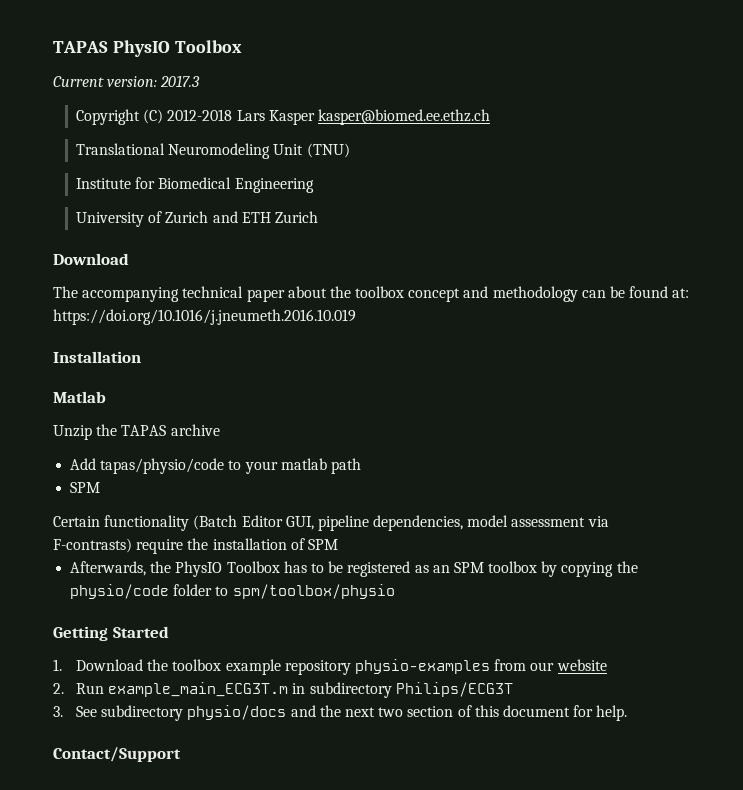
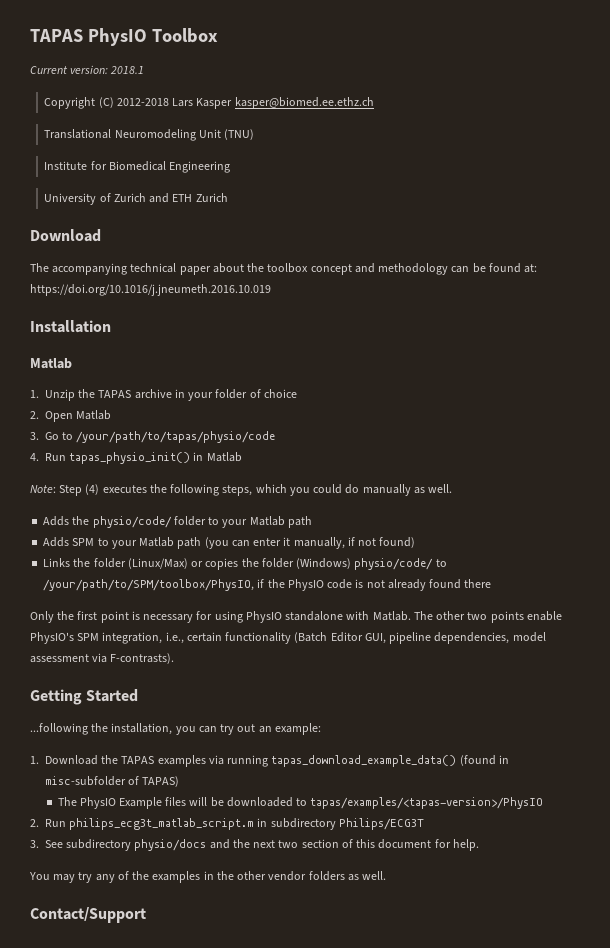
- Current version: 2017.3
+ Current version: 2018.1
- Unzip the TAPAS archive
- Add tapas/physio/code to your matlab path
- SPM
- Certain functionality (Batch Editor GUI, pipeline dependencies, model assessment via F-contrasts) require the installation of SPM
- Afterwards, the PhysIO Toolbox has to be registered as an SPM toolbox by copying the physio/code folder to spm/toolbox/physio
+ 1. Unzip the TAPAS archive in your folder of choice
+ 2. Open Matlab
+ 3. Go to /your/path/to/tapas/physio/code
+ 4. Run tapas_physio_init() in Matlab
+ Note: Step (4) executes the following steps, which you could do manually as well.
+ Adds the physio/code/ folder to your Matlab path
+ Adds SPM to your Matlab path (you can enter it manually, if not found)
+ Links the folder (Linux/Max) or copies the folder (Windows) physio/code/ to /your/path/to/SPM/toolbox/PhysIO, if the PhysIO code is not already found there
+ Only the first point is necessary for using PhysIO standalone with Matlab. The other two points enable PhysIO's SPM integration, i.e., certain functionality (Batch Editor GUI, pipeline dependencies, model assessment via F-contrasts).
  Getting Started
- 1. Download the toolbox example repository physio-examples from our website
+ ...following the installation, you can try out an example:
+ 1. Download the TAPAS examples via running tapas_download_example_data() (found in misc-subfolder of TAPAS)
+ The PhysIO Example files will be downloaded to tapas/examples/<tapas-version>/PhysIO
- 2. Run example_main_ECG3T.m in subdirectory Philips/ECG3T
+ 2. Run philips_ecg3t_matlab_script.m in subdirectory Philips/ECG3T
+ You may try any of the examples in the other vendor folders as well.

